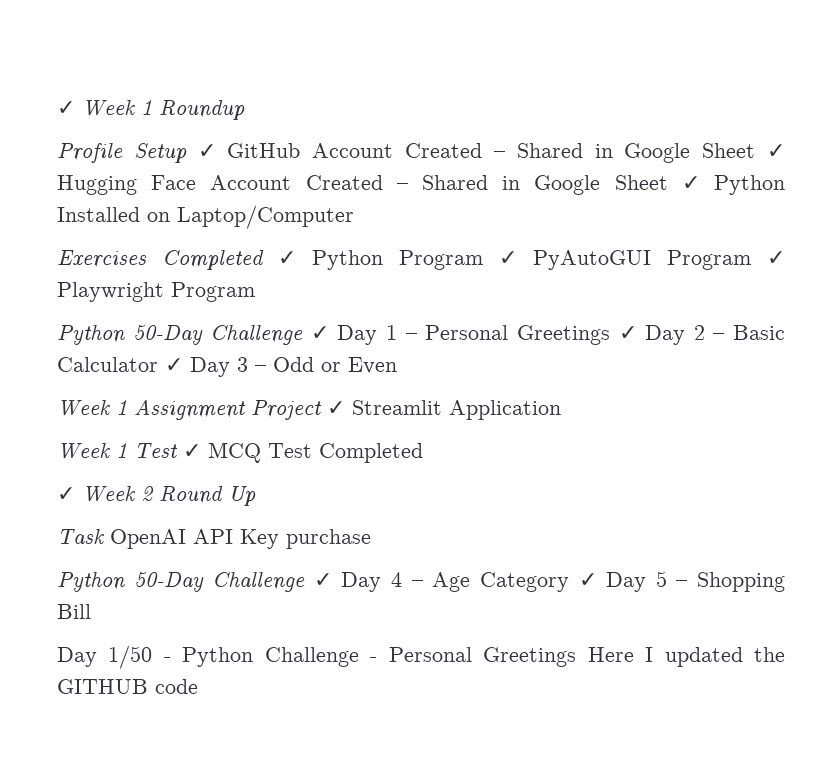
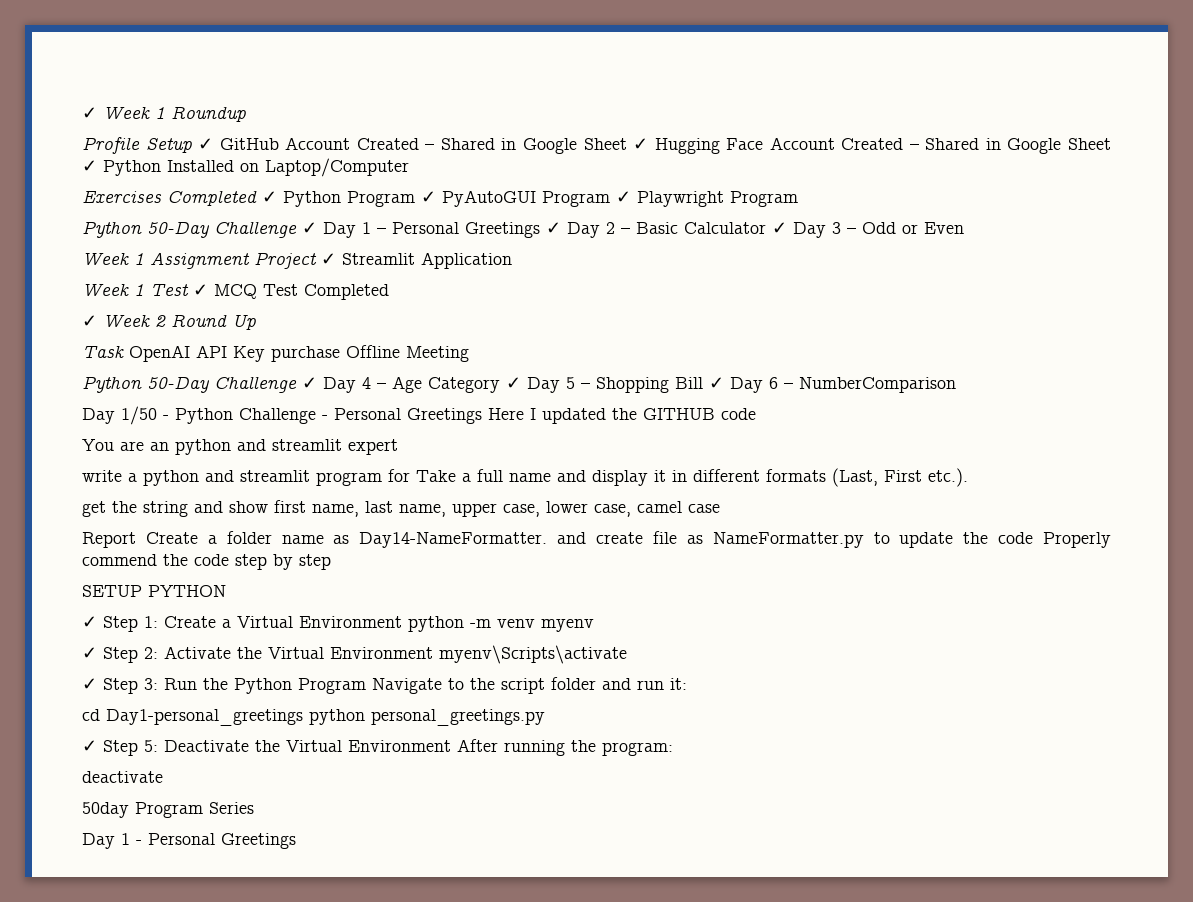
- Task OpenAI API Key purchase
+ Task OpenAI API Key purchase Offline Meeting
- Python 50-Day Challenge ✓ Day 4 – Age Category ✓ Day 5 – Shopping Bill
+ Python 50-Day Challenge ✓ Day 4 – Age Category ✓ Day 5 – Shopping Bill ✓ Day 6 – NumberComparison
+ You are an python and streamlit expert
+ write a python and streamlit program for Take a full name and display it in different formats (Last, First etc.).
+ get the string and show first name, last name, upper case, lower case, camel case
+ Report Create a folder name as Day14-NameFormatter. and create file as NameFormatter.py to update the code Properly commend the code step by step
+ SETUP PYTHON
+ ✓ Step 1: Create a Virtual Environment python -m venv myenv
+ ✓ Step 2: Activate the Virtual Environment myenv\Scripts\activate
+ ✓ Step 3: Run the Python Program Navigate to the script folder and run it:
+ cd Day1-personal_greetings python personal_greetings.py
+ ✓ Step 5: Deactivate the Virtual Environment After running the program:
+ deactivate
+ 50day Program Series
+ Day 1 - Personal Greetings

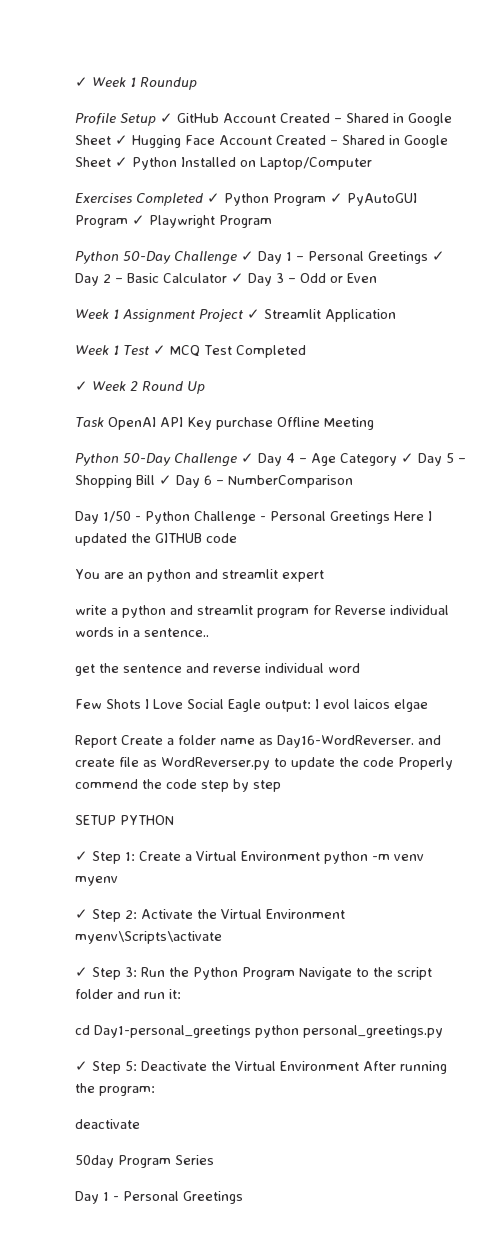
- write a python and streamlit program for Take a full name and display it in different formats (Last, First etc.).
- get the string and show first name, last name, upper case, lower case, camel case
+ write a python and streamlit program for Reverse individual words in a sentence..
+ get the sentence and reverse individual word
+ Few Shots I Love Social Eagle output: I evol laicos elgae
- Report Create a folder name as Day14-NameFormatter. and create file as NameFormatter.py to update the code Properly commend the code step by step
+ Report Create a folder name as Day16-WordReverser. and create file as WordReverser.py to update the code Properly commend the code step by step

